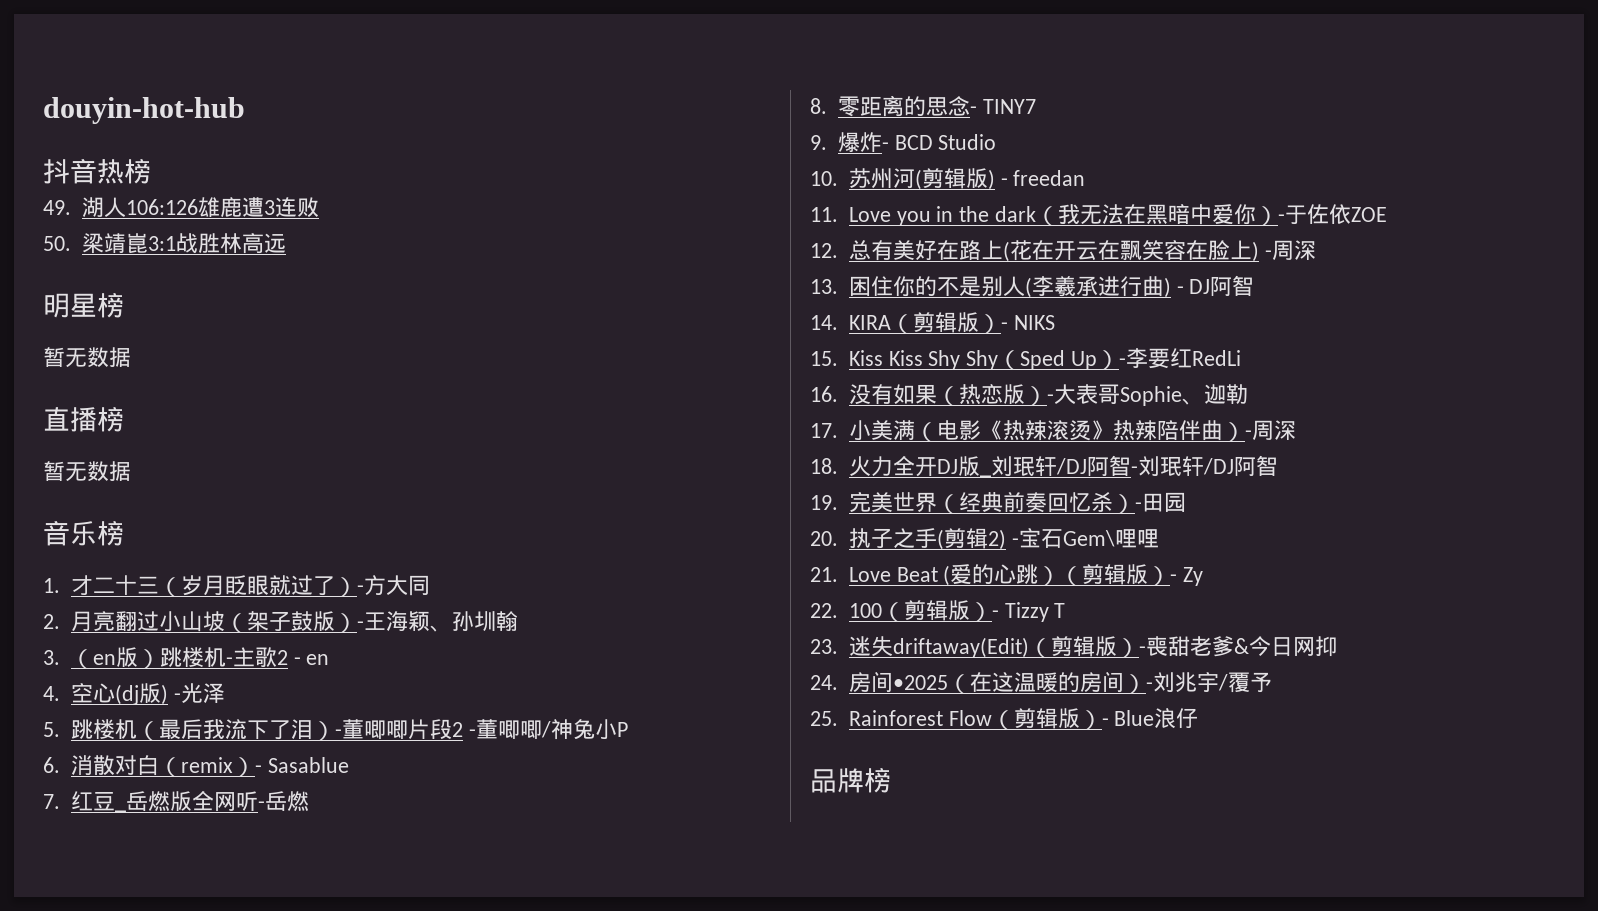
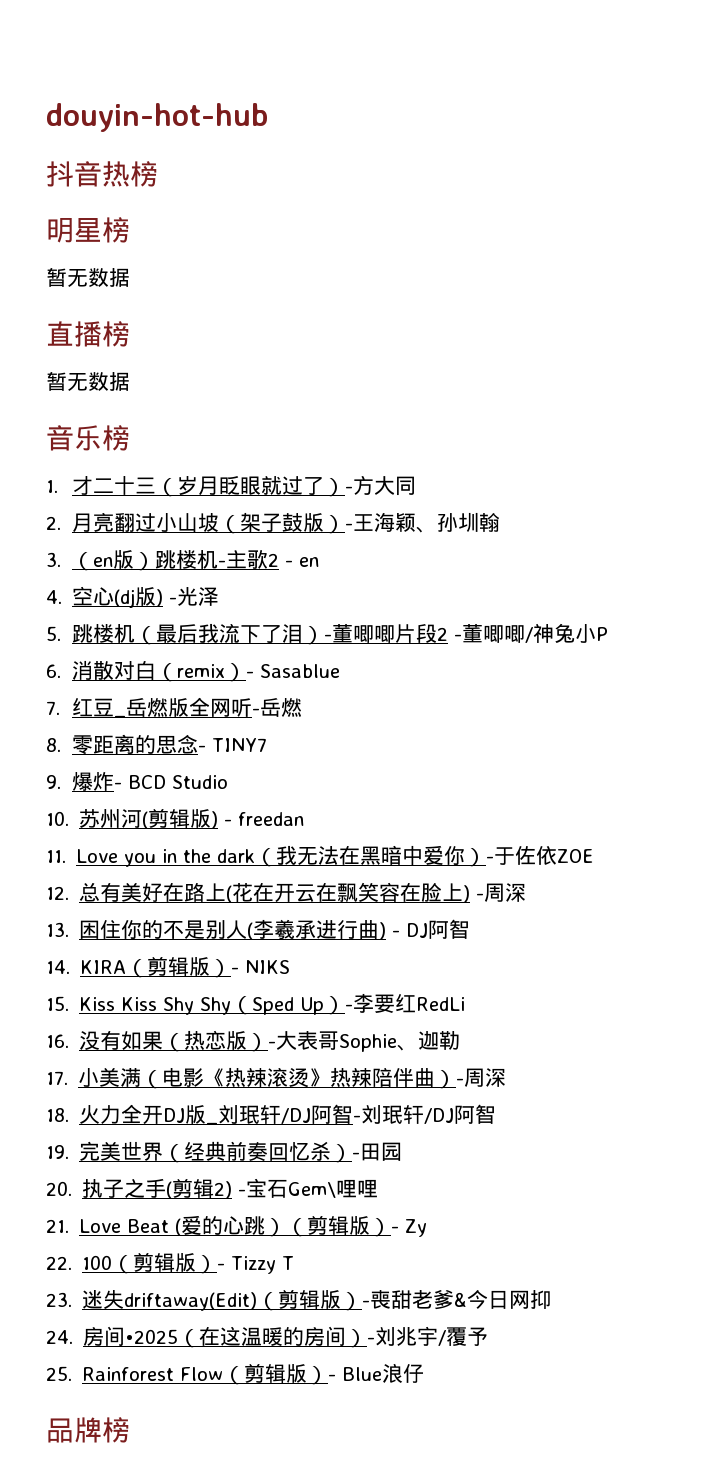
- 49.湖人106:126雄鹿遭3连败
- 50.梁靖崑3:1战胜林高远

